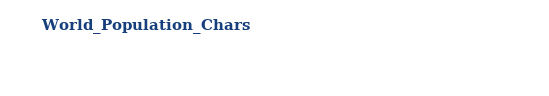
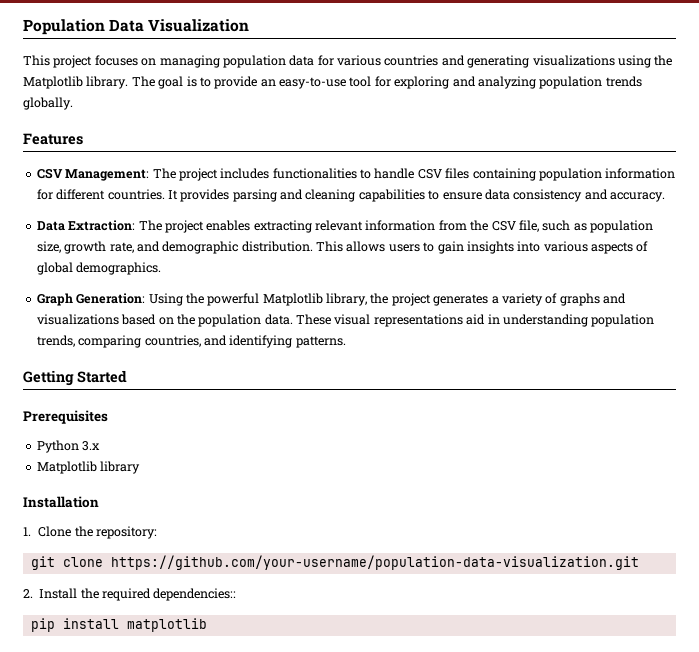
- World_Population_Chars
+ Population Data Visualization
+ This project focuses on managing population data for various countries and generating visualizations using the Matplotlib library. The goal is to provide an easy-to-use tool for exploring and analyzing population trends globally.
+ Features
+ CSV Management: The project includes functionalities to handle CSV files containing population information for different countries. It provides parsing and cleaning capabilities to ensure data consistency and accuracy.
+ Data Extraction: The project enables extracting relevant information from the CSV file, such as population size, growth rate, and demographic distribution. This allows users to gain insights into various aspects of global demographics.
+ Graph Generation: Using the powerful Matplotlib library, the project generates a variety of graphs and visualizations based on the population data. These visual representations aid in understanding population trends, comparing countries, and identifying patterns.
+ Getting Started
+ Prerequisites
+ Python 3.x
+ Matplotlib library
+ Installation
+ 1. Clone the repository:
+ git clone https://github.com/your-username/population-data-visualization.git
+ 2. Install the required dependencies::
+ pip install matplotlib

